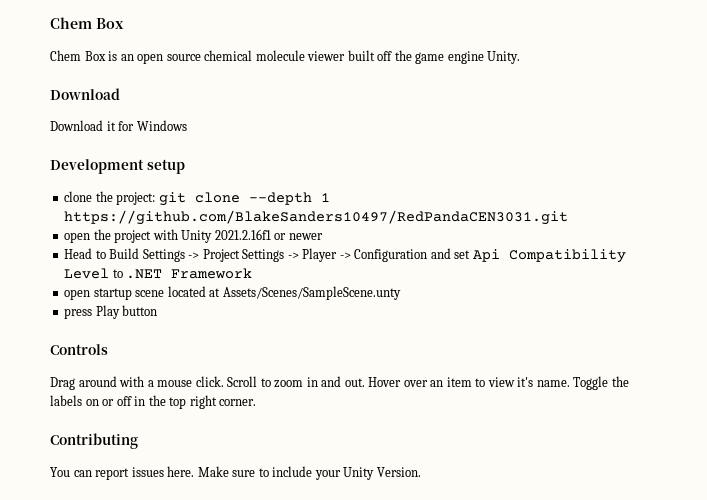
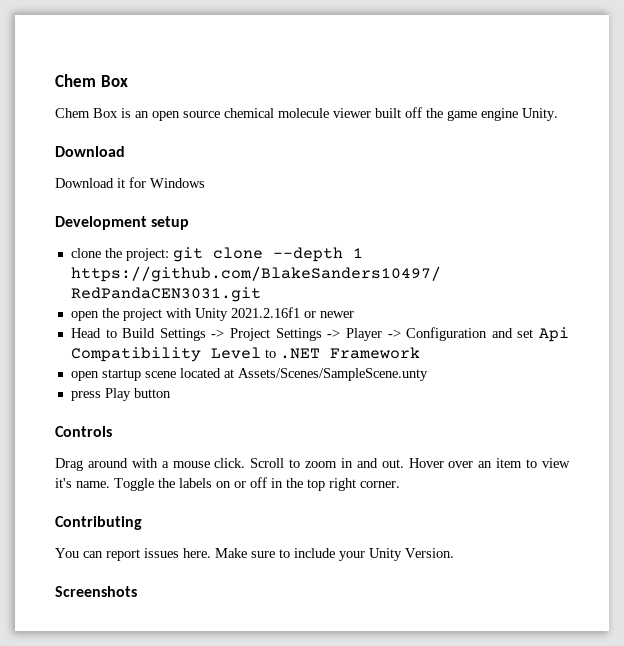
+ Screenshots

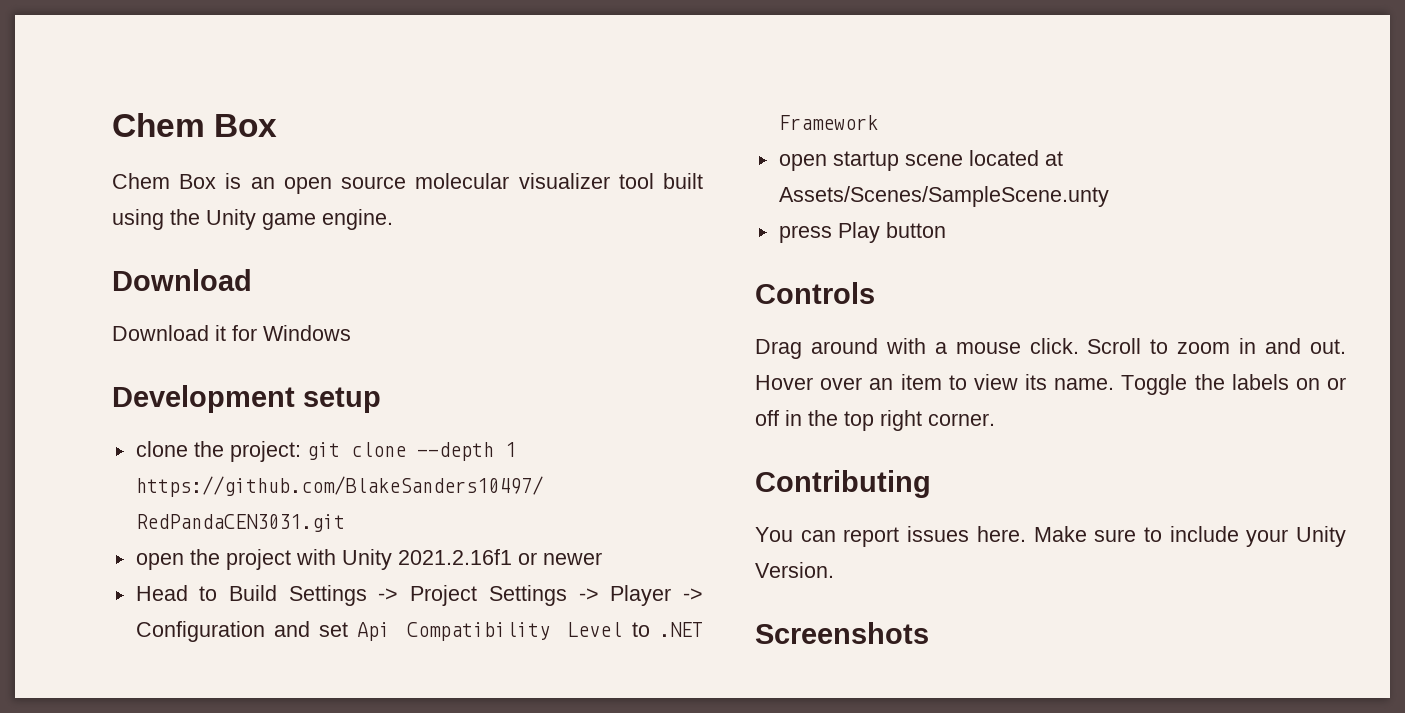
- Chem Box is an open source chemical molecule viewer built off the game engine Unity.
+ Chem Box is an open source molecular visualizer tool built using the Unity game engine.
- Hover over an item to view it's name.
+ Hover over an item to view its name.

